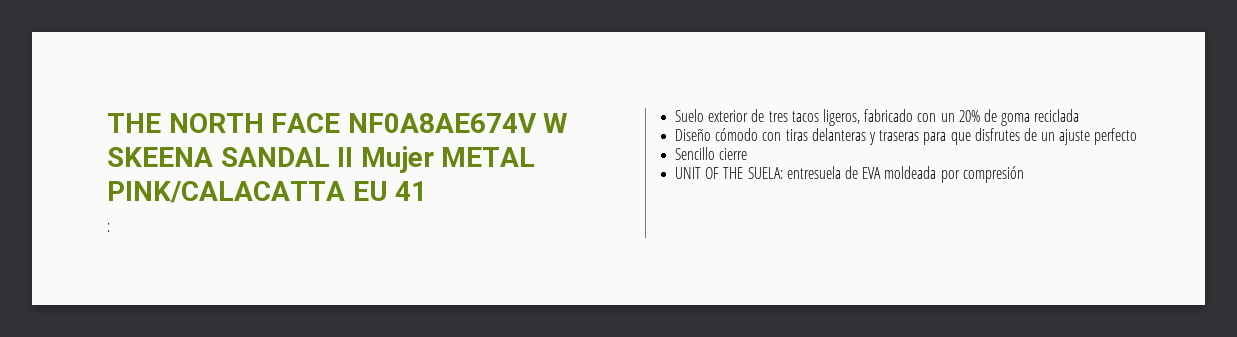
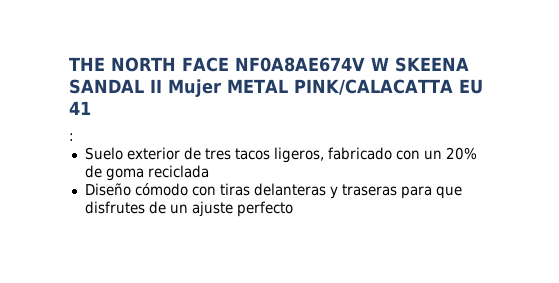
- Sencillo cierre
- UNIT OF THE SUELA: entresuela de EVA moldeada por compresión

